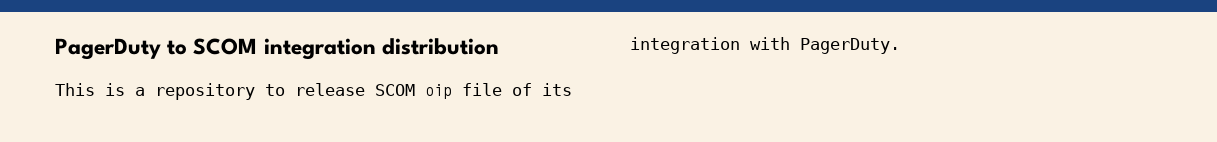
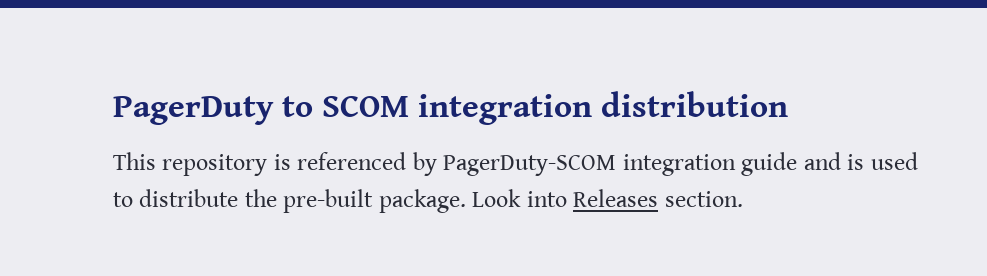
- This is a repository to release SCOM oip file of its integration with PagerDuty.
+ This repository is referenced by PagerDuty-SCOM integration guide and is used to distribute the pre-built package. Look into Releases section.

